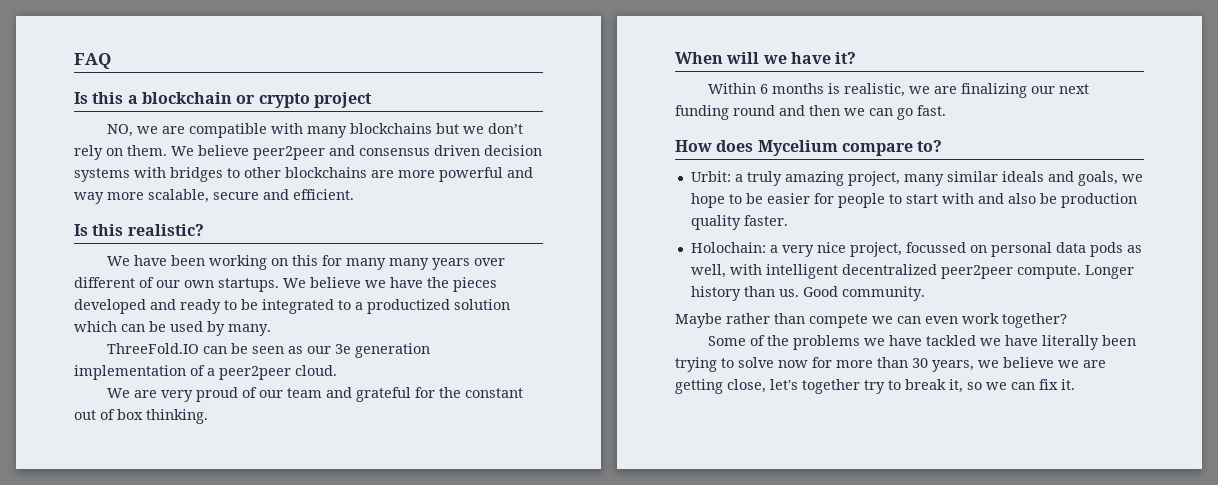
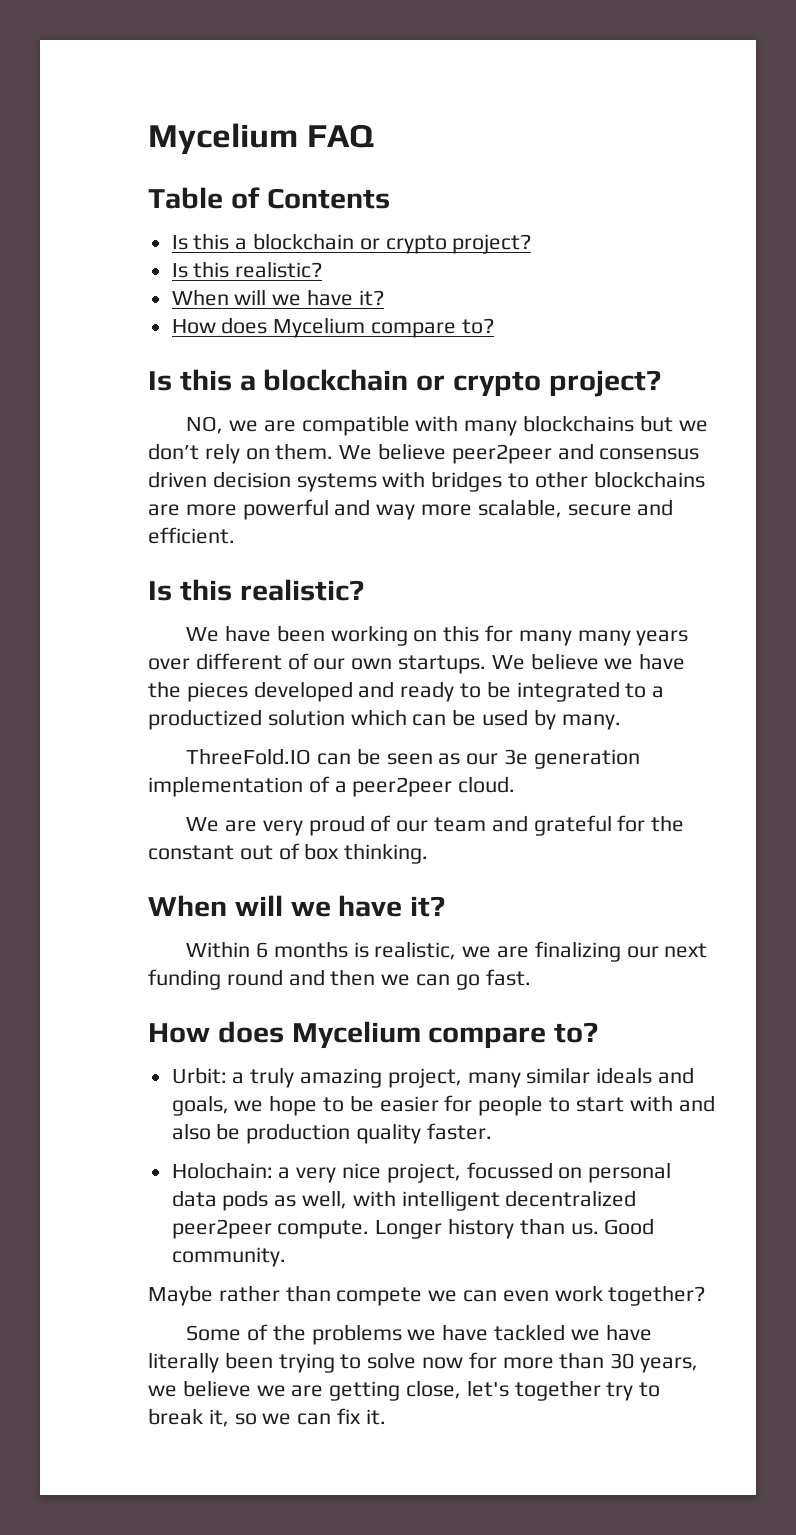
- FAQ
+ Mycelium FAQ
- Is this a blockchain or crypto project
+ Table of Contents
+ Is this a blockchain or crypto project?
+ Is this realistic?
+ When will we have it?
+ How does Mycelium compare to?
+ Is this a blockchain or crypto project?

